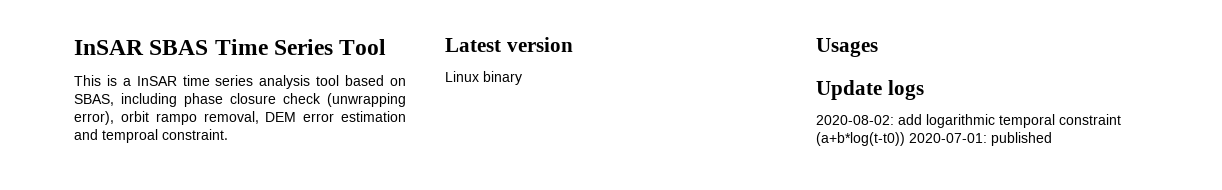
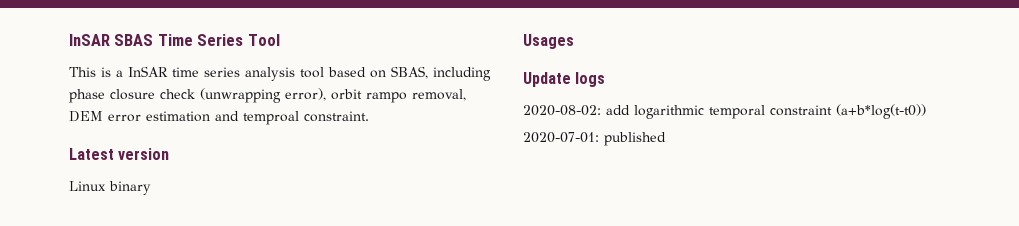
- 2020-08-02: add logarithmic temporal constraint (a+b*log(t-t0)) 2020-07-01: published
+ 2020-08-02: add logarithmic temporal constraint (a+b*log(t-t0))
+ 2020-07-01: published

